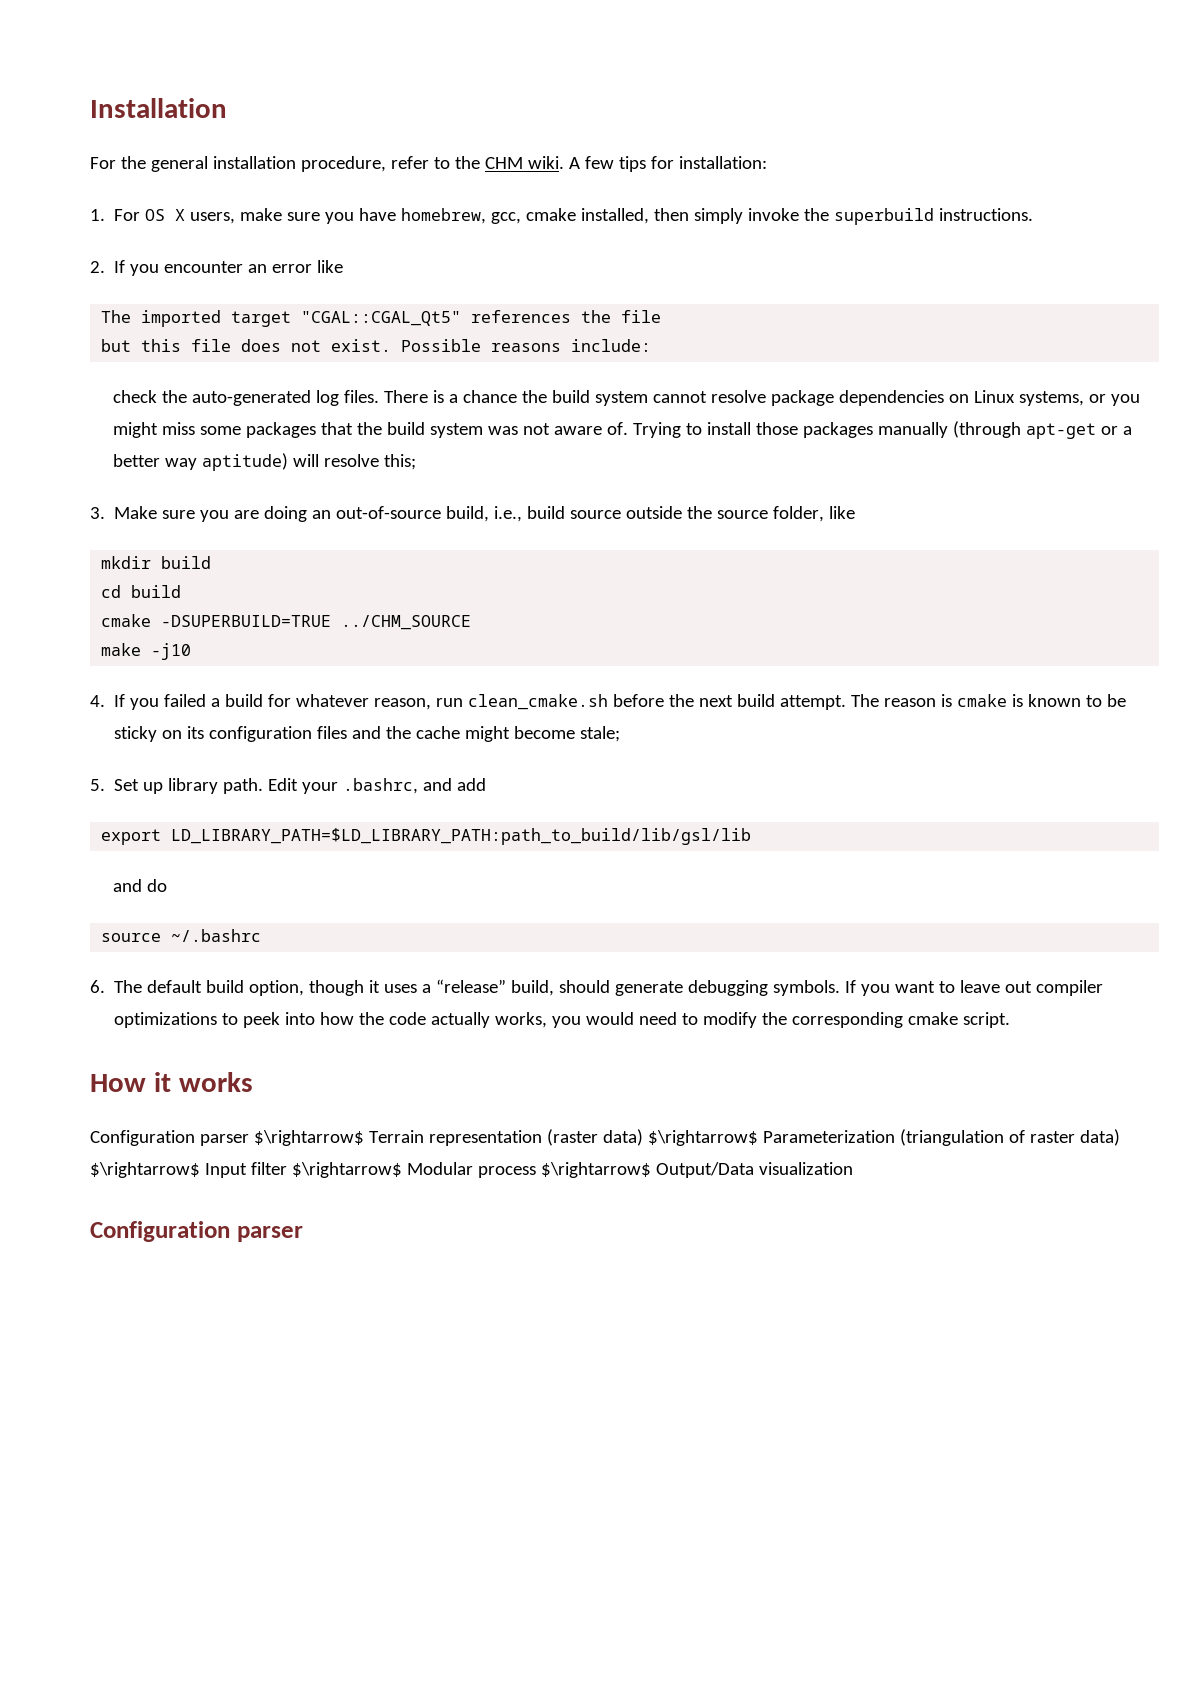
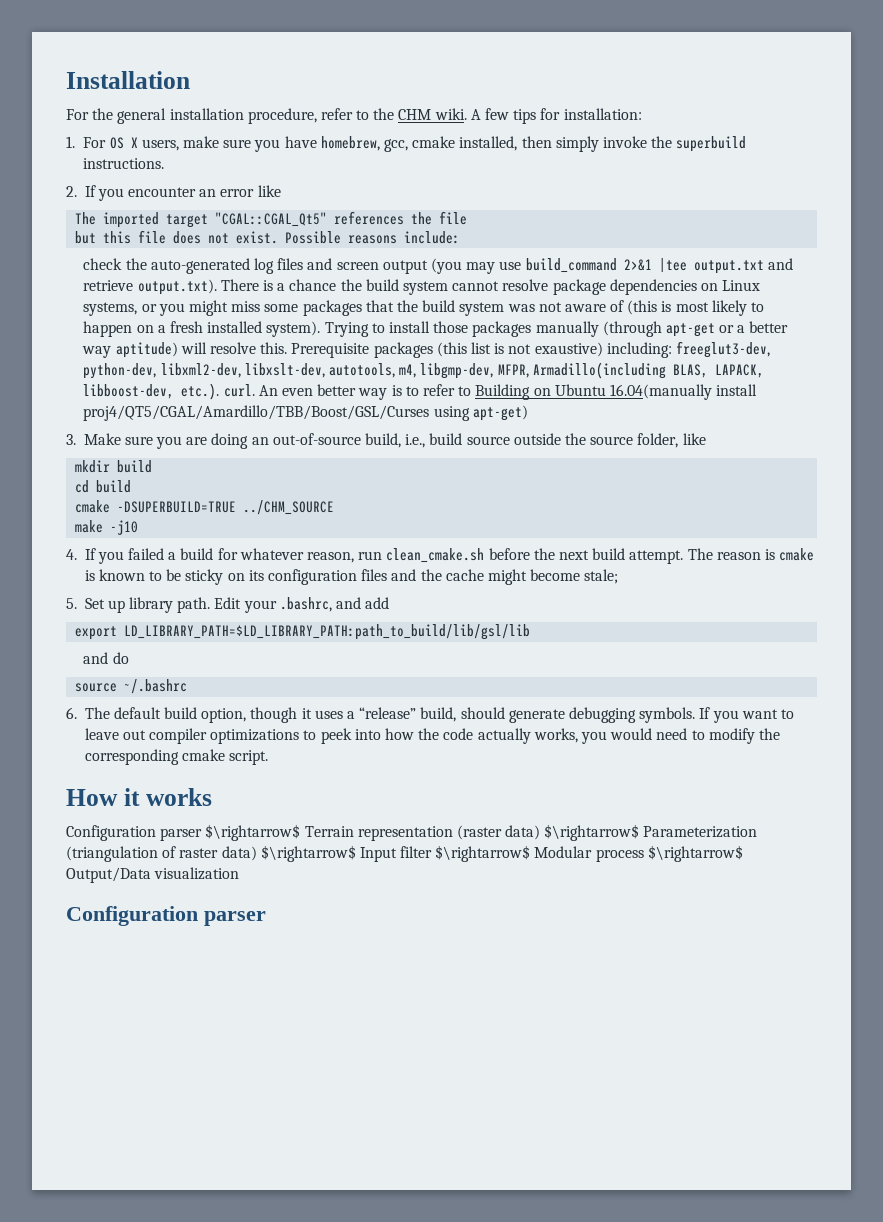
- check the auto-generated log files. There is a chance the build system cannot resolve package dependencies on Linux systems, or you might miss some packages that the build system was not aware of.
+ check the auto-generated log files and screen output (you may use build_command 2>&1 |tee output.txt and retrieve output.txt). There is a chance the build system cannot resolve package dependencies on Linux systems, or you might miss some packages that the build system was not aware of (this is most likely to happen on a fresh installed system).
- Trying to install those packages manually (through apt-get or a better way aptitude) will resolve this;
+ Trying to install those packages manually (through apt-get or a better way aptitude) will resolve this. Prerequisite packages (this list is not exaustive) including: freeglut3-dev, python-dev, libxml2-dev, libxslt-dev, autotools, m4, libgmp-dev, MFPR, Armadillo(including BLAS, LAPACK, libboost-dev, etc.). curl. An even better way is to refer to Building on Ubuntu 16.04(manually install proj4/QT5/CGAL/Amardillo/TBB/Boost/GSL/Curses using apt-get)

